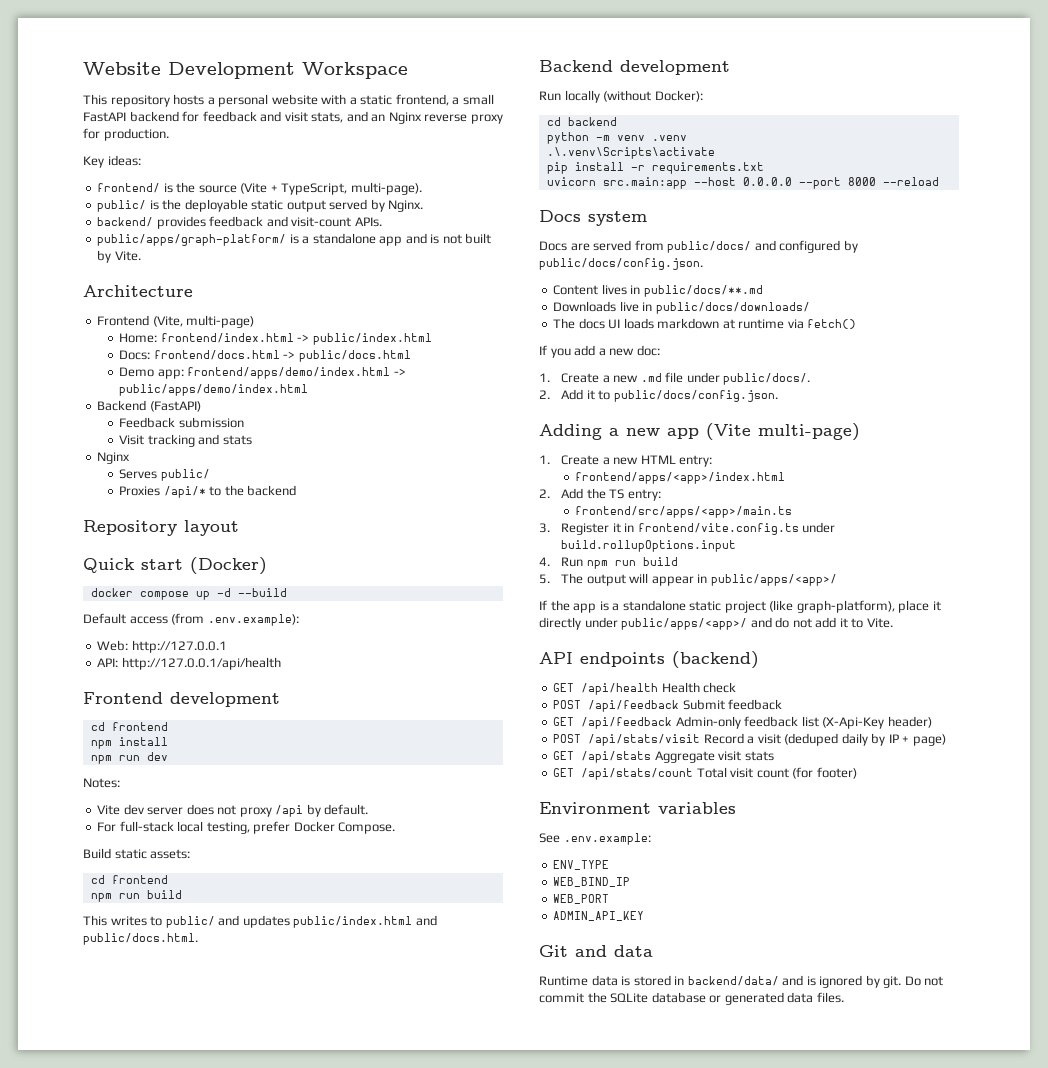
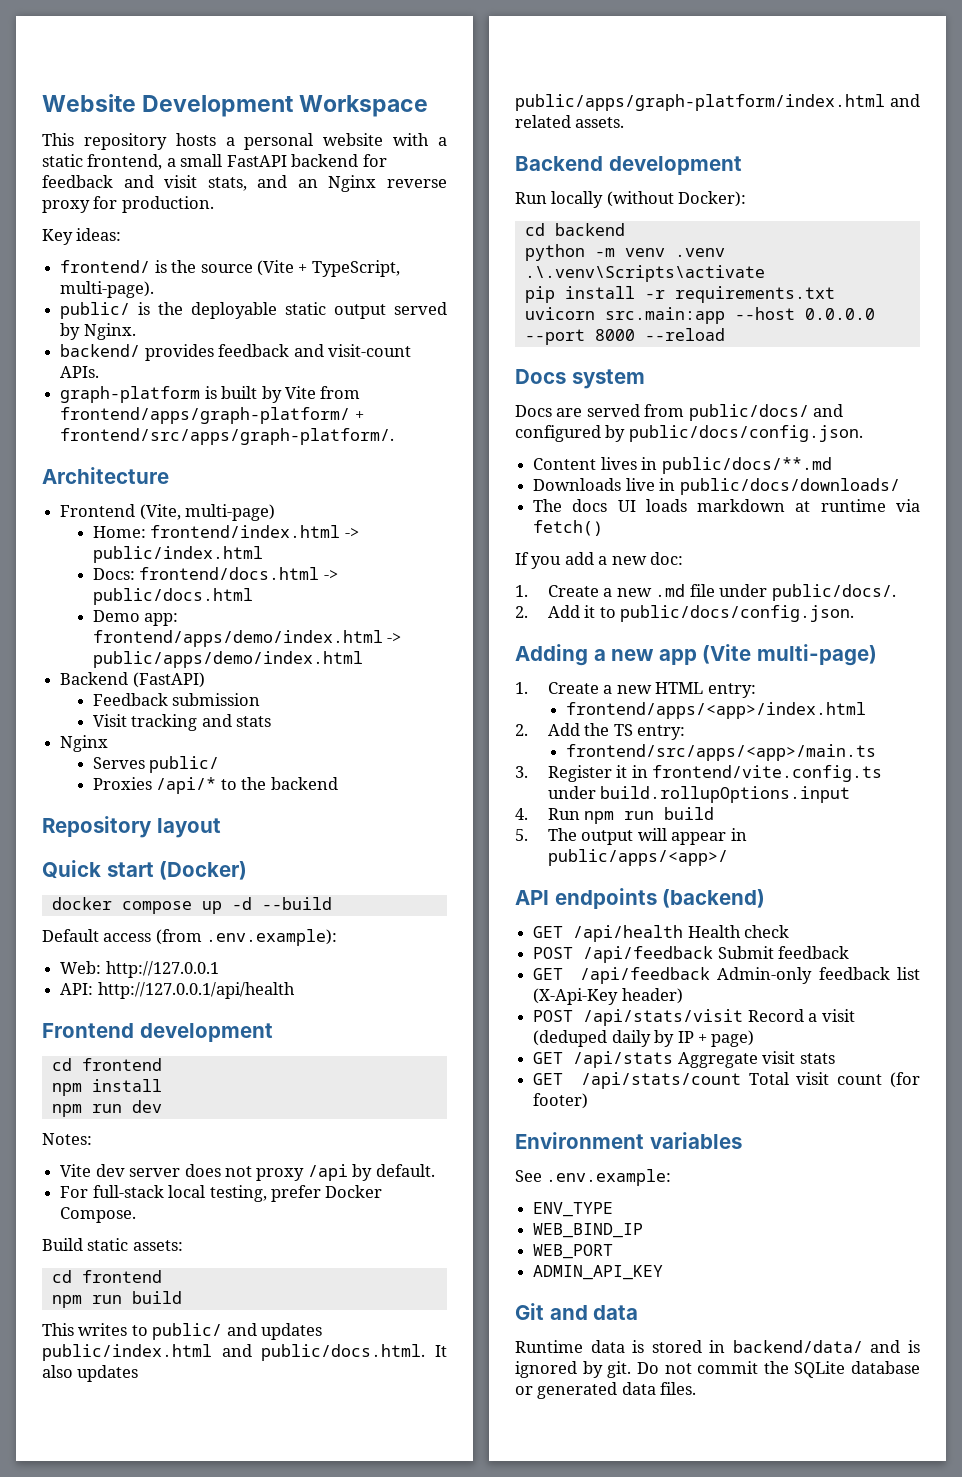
- public/apps/graph-platform/ is a standalone app and is not built by Vite.
+ graph-platform is built by Vite from frontend/apps/graph-platform/ + frontend/src/apps/graph-platform/.
- This writes to public/ and updates public/index.html and public/docs.html.
+ This writes to public/ and updates public/index.html and public/docs.html. It also updates public/apps/graph-platform/index.html and related assets.
- If the app is a standalone static project (like graph-platform), place it directly under public/apps/<app>/ and do not add it to Vite.

